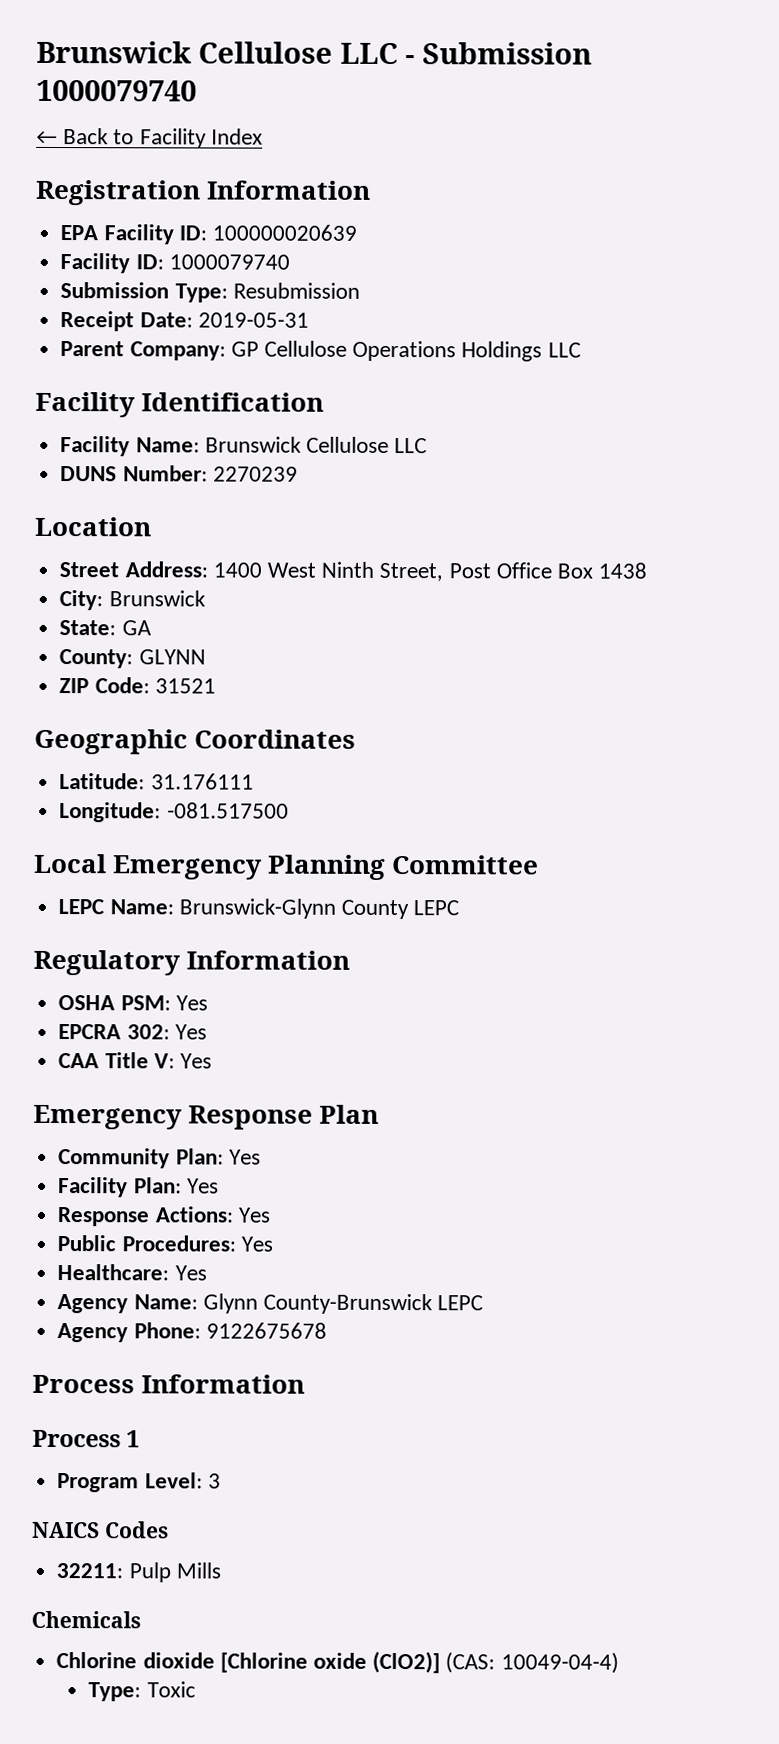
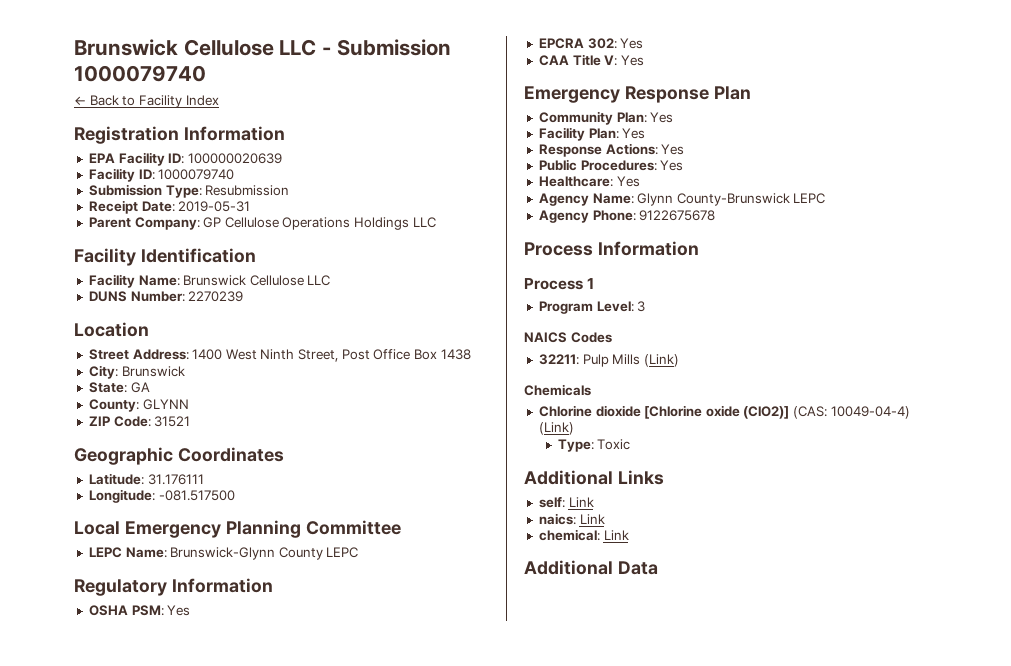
- 32211: Pulp Mills
+ 32211: Pulp Mills (Link)
- Chlorine dioxide [Chlorine oxide (ClO2)] (CAS: 10049-04-4)
+ Chlorine dioxide [Chlorine oxide (ClO2)] (CAS: 10049-04-4) (Link)
+ Additional Links
+ self: Link
+ naics: Link
+ chemical: Link
+ Additional Data

